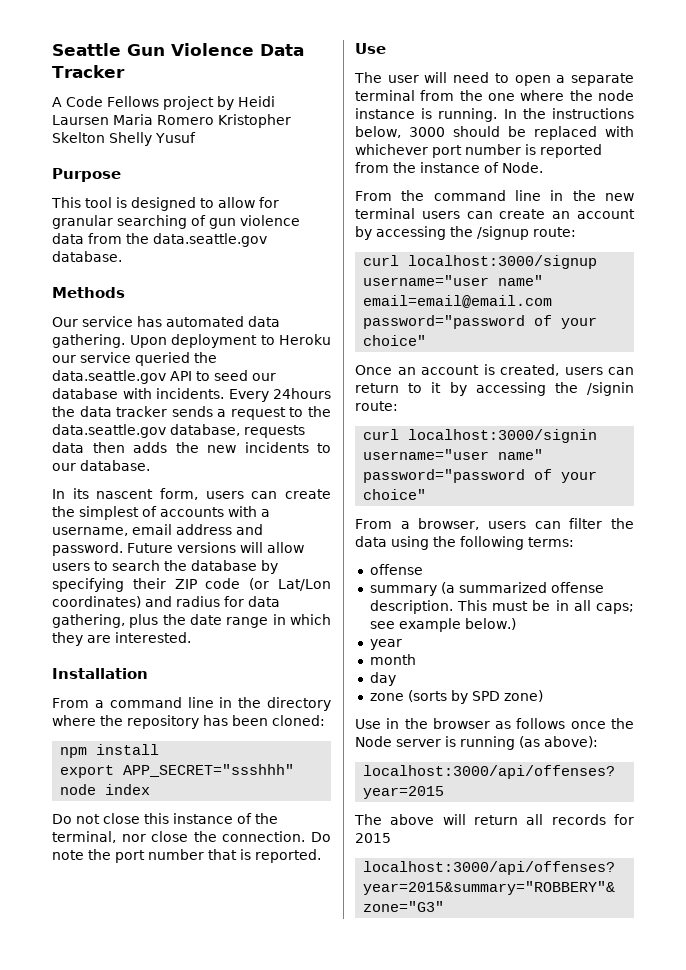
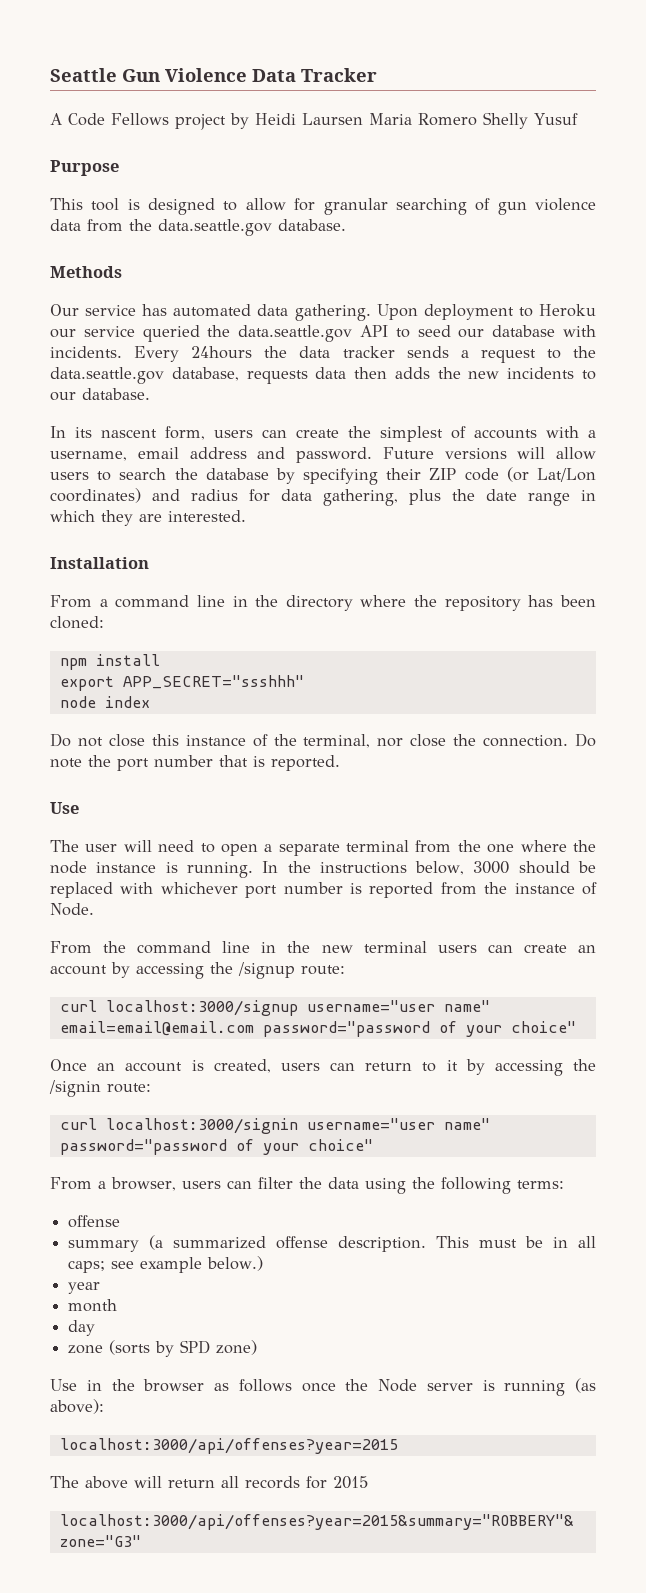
- A Code Fellows project by Heidi Laursen Maria Romero Kristopher Skelton Shelly Yusuf
+ A Code Fellows project by Heidi Laursen Maria Romero Shelly Yusuf

